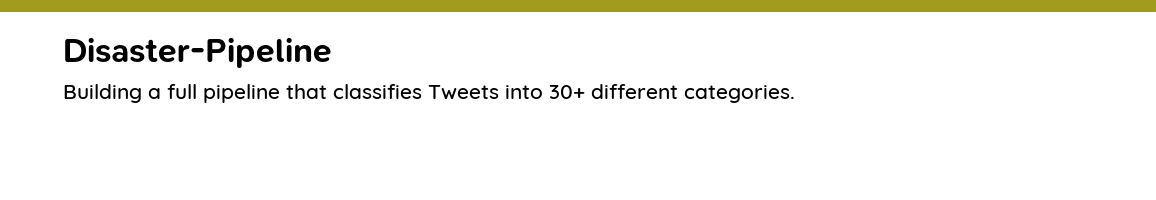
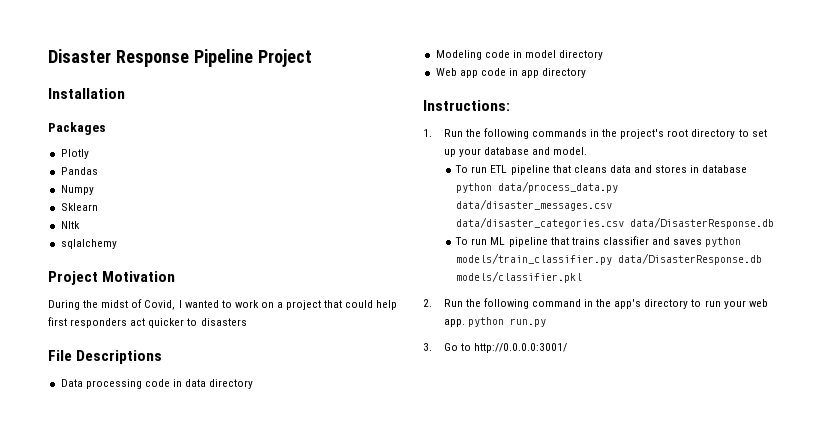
- Disaster-Pipeline
- Building a full pipeline that classifies Tweets into 30+ different categories.
+ Disaster Response Pipeline Project
+ Installation
+ Packages
+ Plotly
+ Pandas
+ Numpy
+ Sklearn
+ Nltk
+ sqlalchemy
+ Project Motivation
+ During the midst of Covid, I wanted to work on a project that could help first responders act quicker to disasters
+ File Descriptions
+ Data processing code in data directory
+ Modeling code in model directory
+ Web app code in app directory
+ Instructions:
+ 1. Run the following commands in the project's root directory to set up your database and model.
+ To run ETL pipeline that cleans data and stores in database python data/process_data.py data/disaster_messages.csv data/disaster_categories.csv data/DisasterResponse.db
+ To run ML pipeline that trains classifier and saves python models/train_classifier.py data/DisasterResponse.db models/classifier.pkl
+ 2. Run the following command in the app's directory to run your web app. python run.py
+ 3. Go to http://0.0.0.0:3001/

